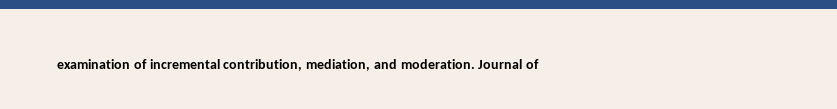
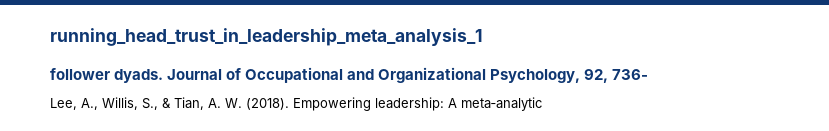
- examination of incremental contribution, mediation, and moderation. Journal of
+ running_head_trust_in_leadership_meta_analysis_1
+ follower dyads. Journal of Occupational and Organizational Psychology, 92, 736-
+ Lee, A., Willis, S., & Tian, A. W. (2018). Empowering leadership: A meta‐analytic

